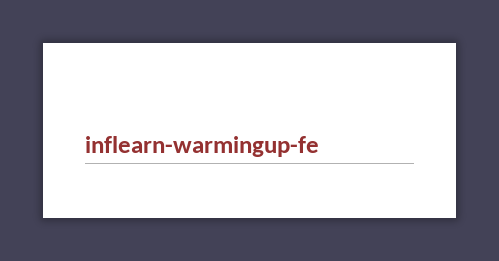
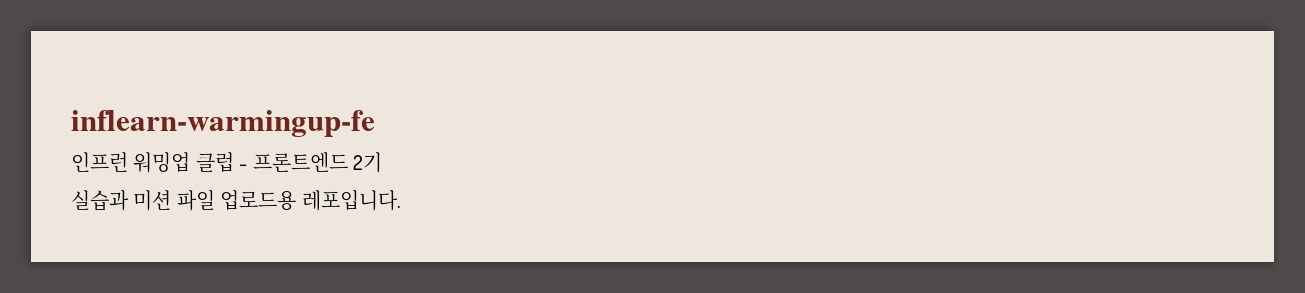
+ 인프런 워밍업 클럽 - 프론트엔드 2기
+ 실습과 미션 파일 업로드용 레포입니다.

